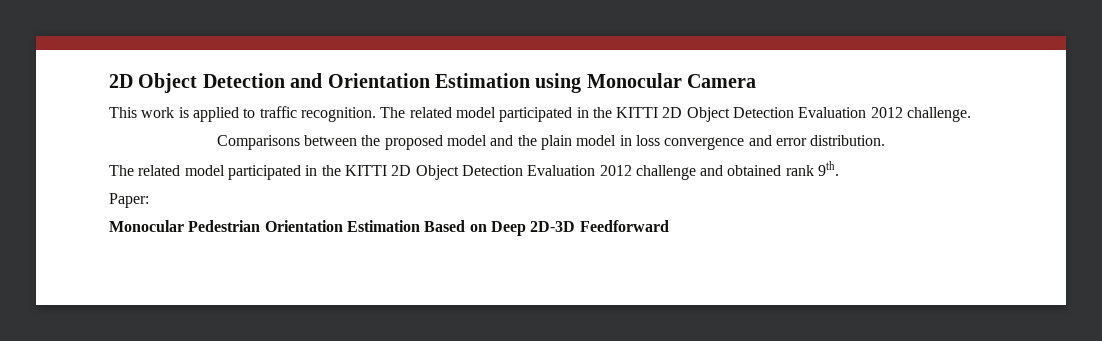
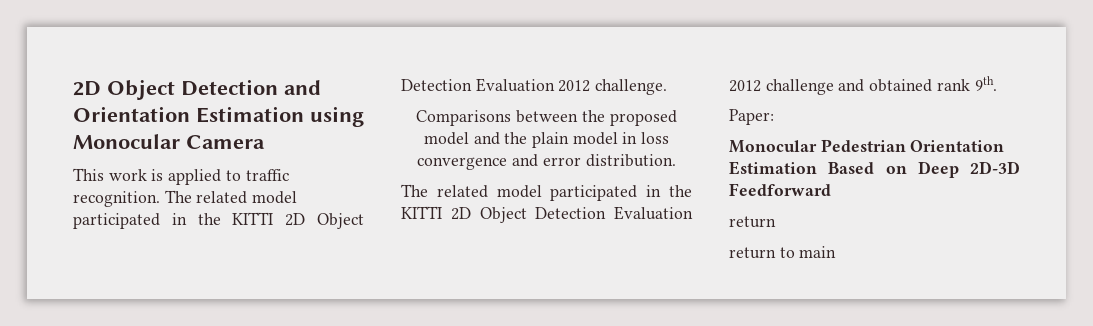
  Monocular Pedestrian Orientation Estimation Based on Deep 2D-3D Feedforward
+ return
+ return to main

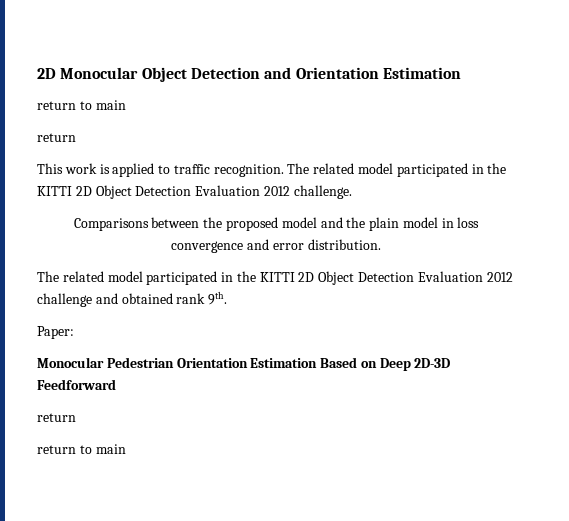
- 2D Object Detection and Orientation Estimation using Monocular Camera
+ 2D Monocular Object Detection and Orientation Estimation
+ return to main
+ return

